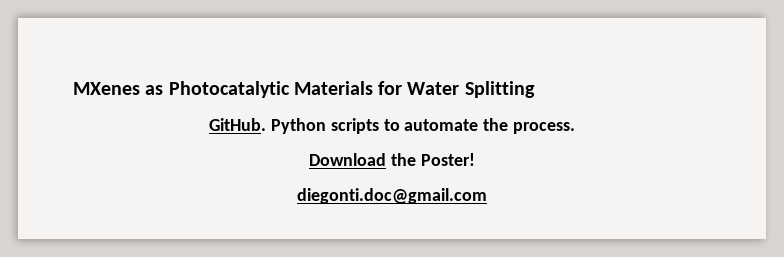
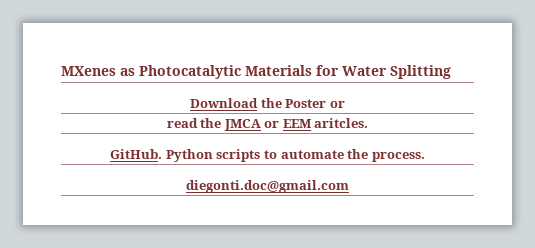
+ Download the Poster or
+ read the JMCA or EEM aritcles.
- Download the Poster!

